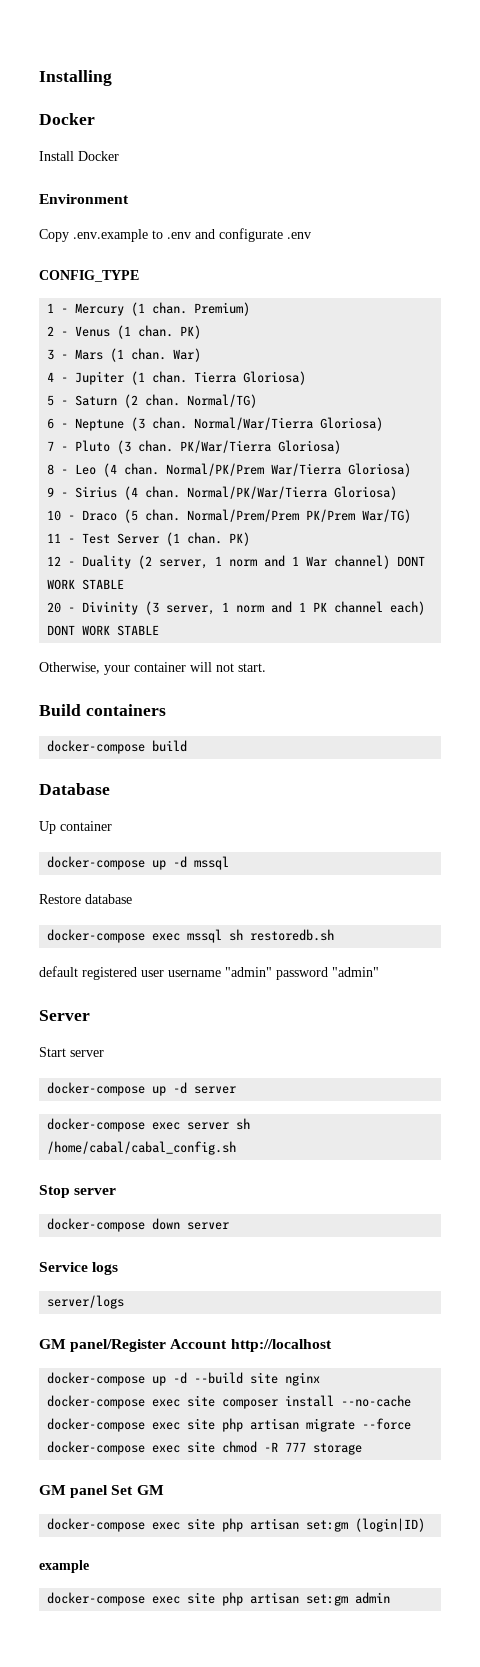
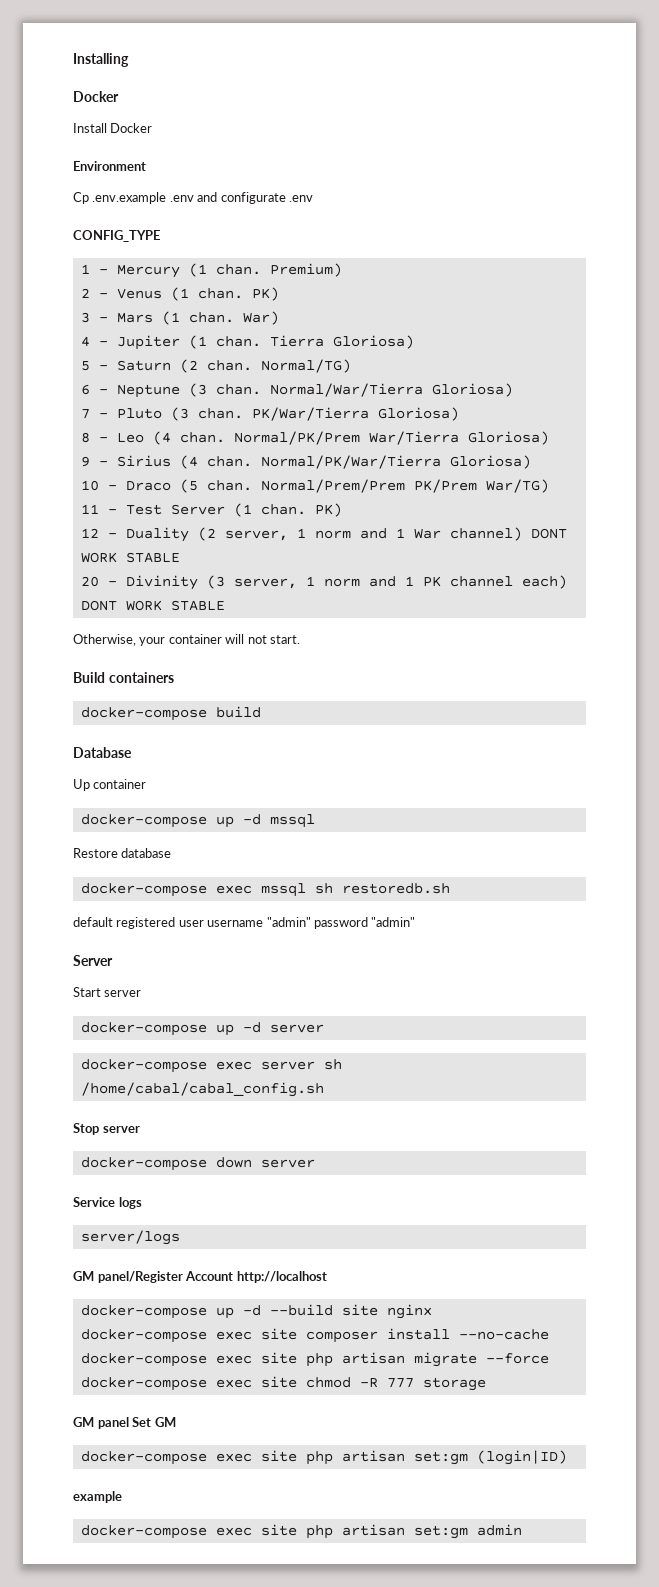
- Copy .env.example to .env and configurate .env
+ Cp .env.example .env and configurate .env

